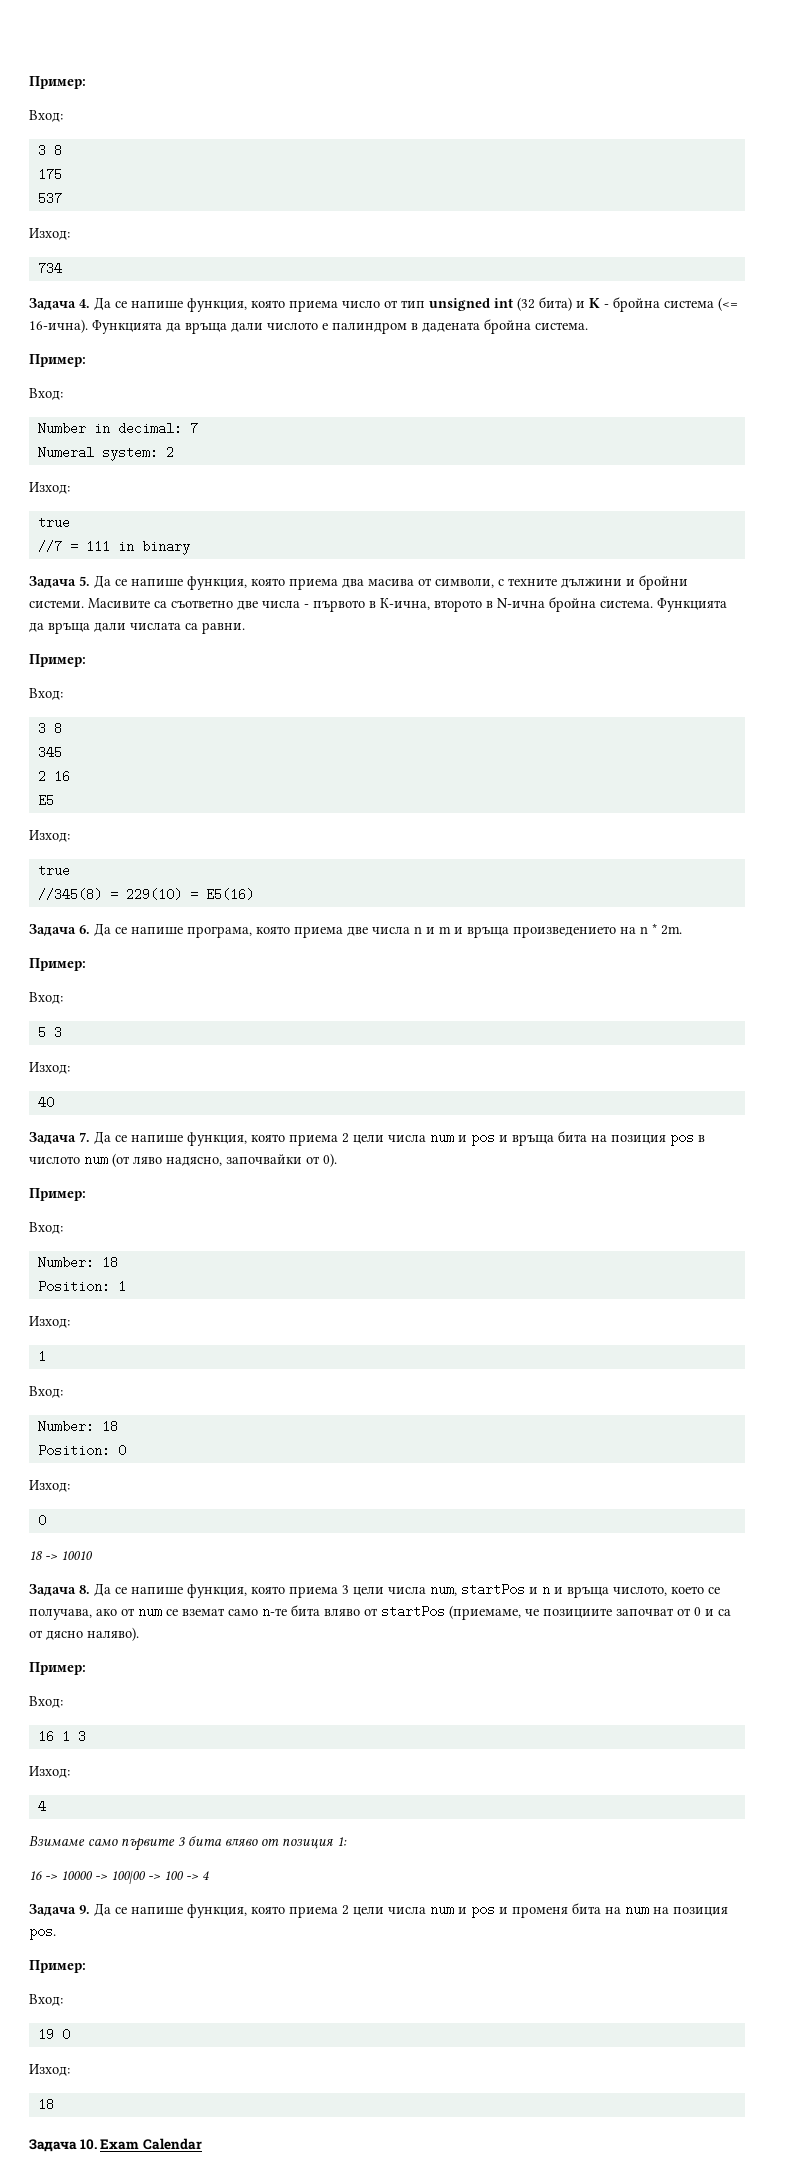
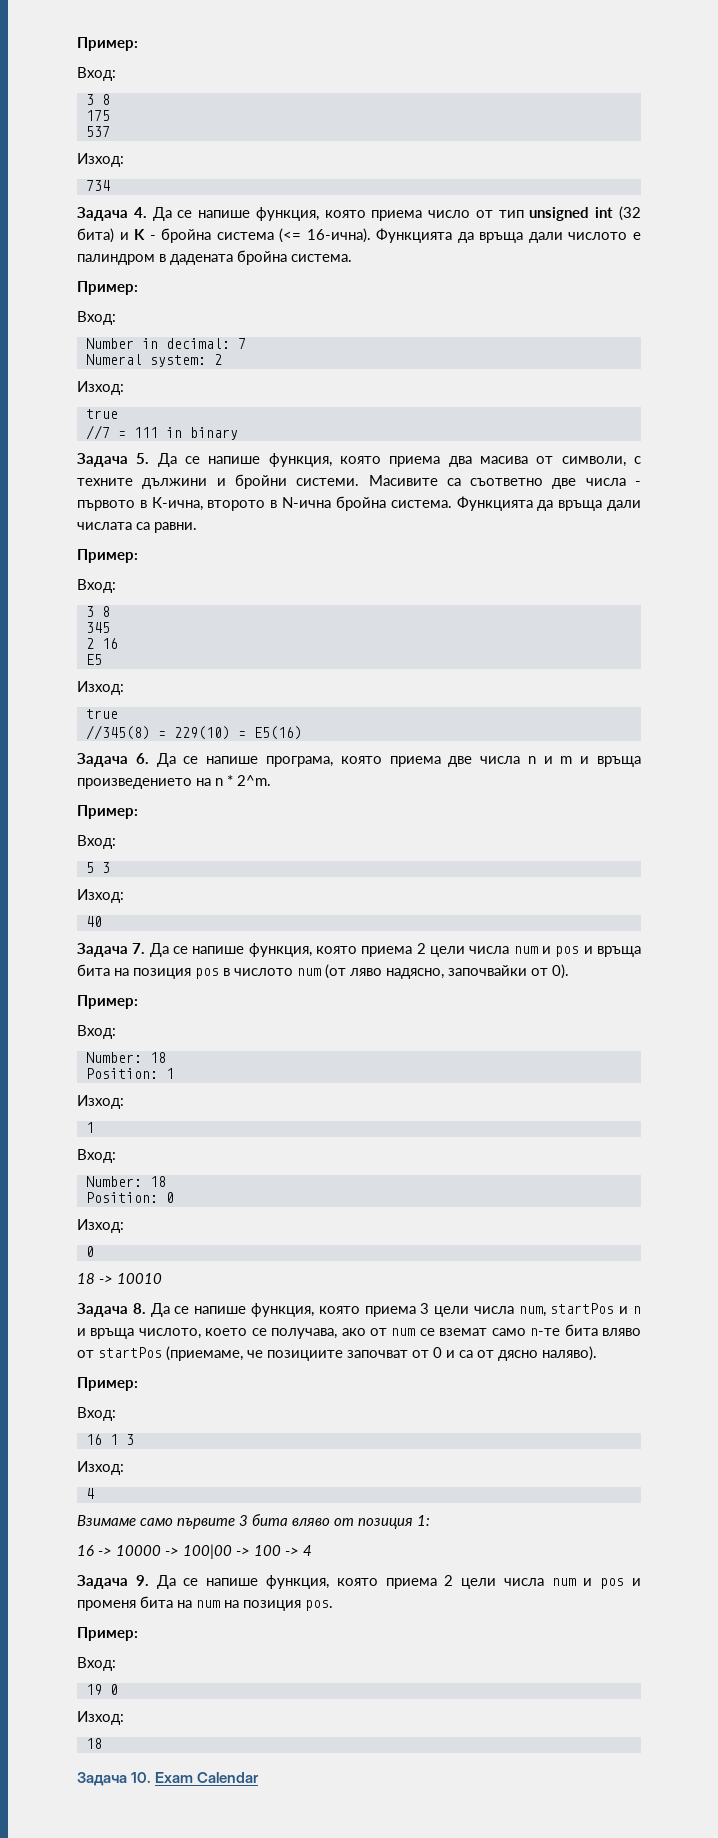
- Задача 6. Да се напише програма, която приема две числа n и m и връща произведението на n * 2m.
+ Задача 6. Да се напише програма, която приема две числа n и m и връща произведението на n * 2^m.

